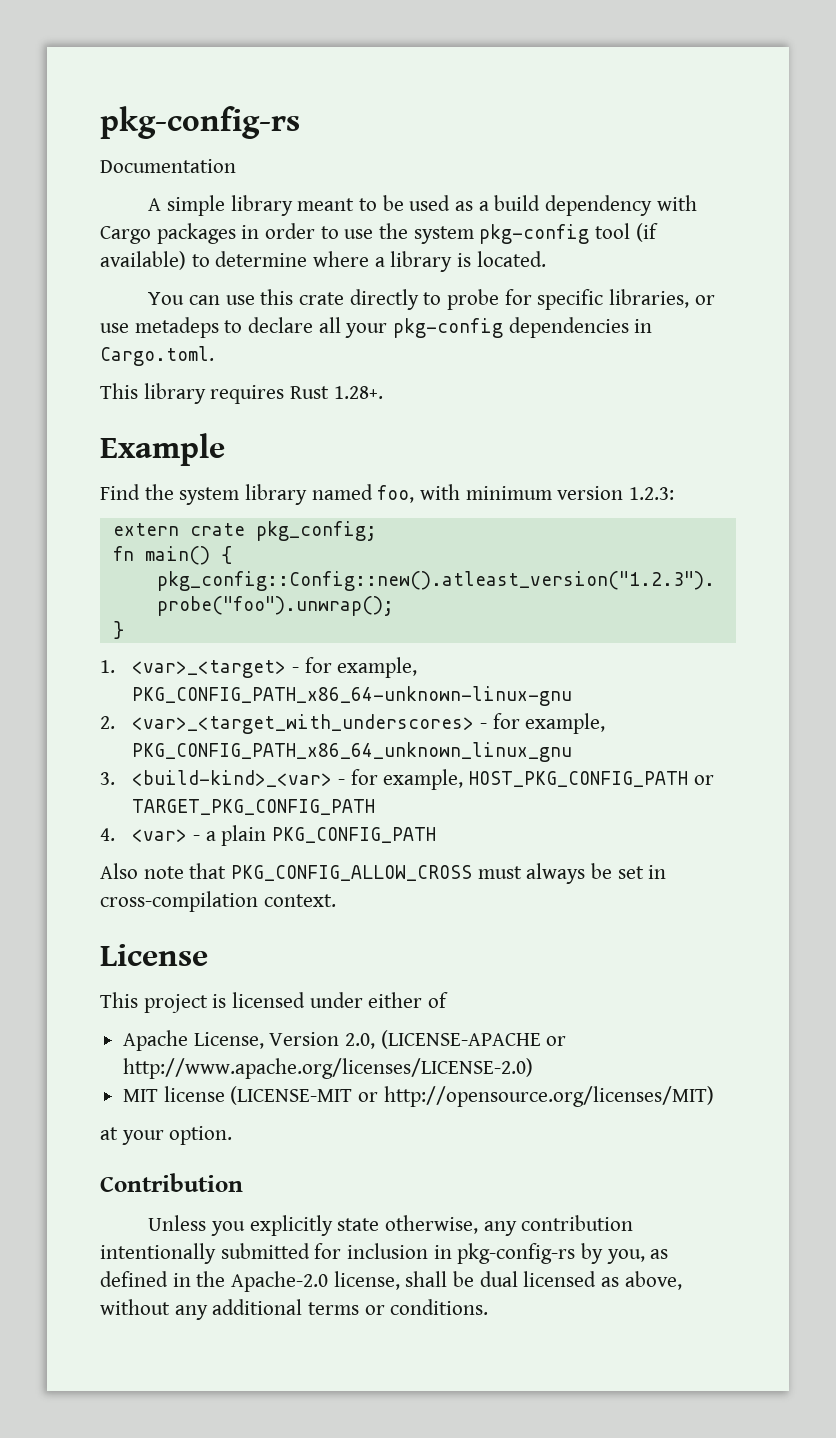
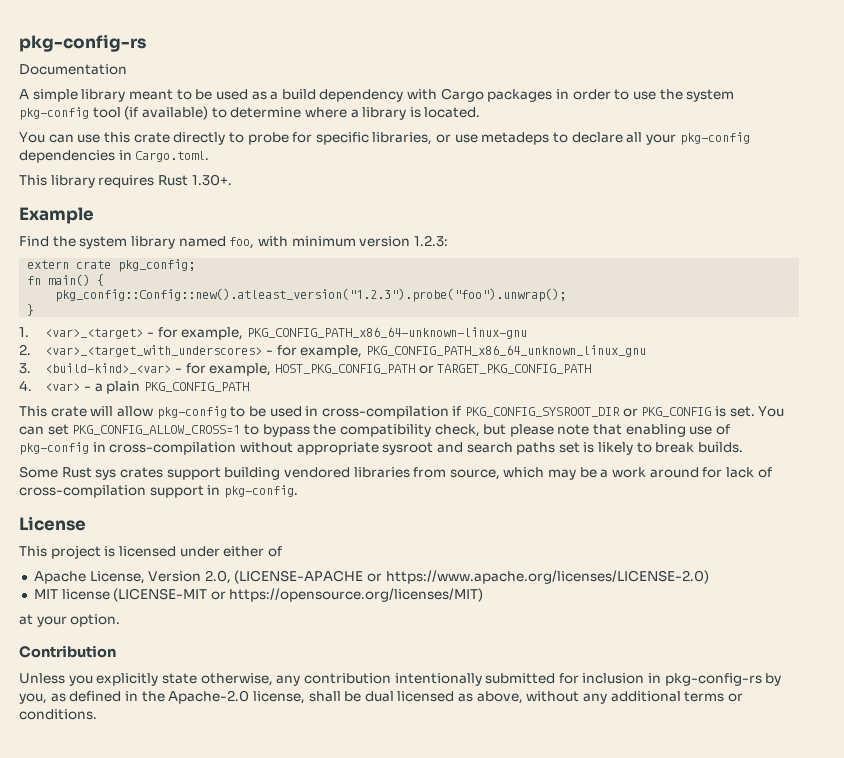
- This library requires Rust 1.28+.
+ This library requires Rust 1.30+.
- Also note that PKG_CONFIG_ALLOW_CROSS must always be set in cross-compilation context.
+ This crate will allow pkg-config to be used in cross-compilation if PKG_CONFIG_SYSROOT_DIR or PKG_CONFIG is set. You can set PKG_CONFIG_ALLOW_CROSS=1 to bypass the compatibility check, but please note that enabling use of pkg-config in cross-compilation without appropriate sysroot and search paths set is likely to break builds.
+ Some Rust sys crates support building vendored libraries from source, which may be a work around for lack of cross-compilation support in pkg-config.
- Apache License, Version 2.0, (LICENSE-APACHE or http://www.apache.org/licenses/LICENSE-2.0)
+ Apache License, Version 2.0, (LICENSE-APACHE or https://www.apache.org/licenses/LICENSE-2.0)
- MIT license (LICENSE-MIT or http://opensource.org/licenses/MIT)
+ MIT license (LICENSE-MIT or https://opensource.org/licenses/MIT)

